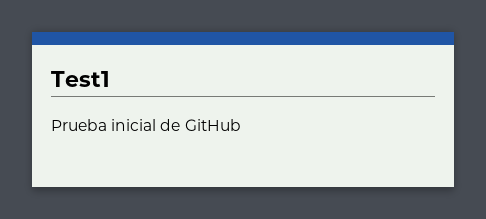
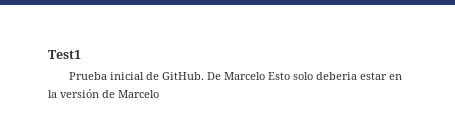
- Prueba inicial de GitHub
+ Prueba inicial de GitHub. De Marcelo Esto solo deberia estar en la versión de Marcelo

